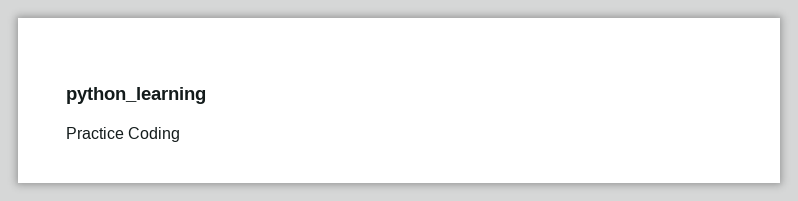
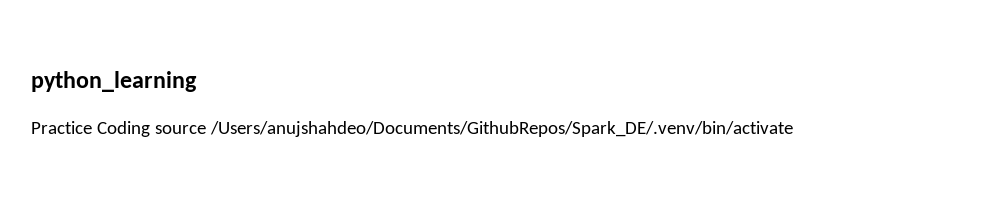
- Practice Coding
+ Practice Coding source /Users/anujshahdeo/Documents/GithubRepos/Spark_DE/.venv/bin/activate

